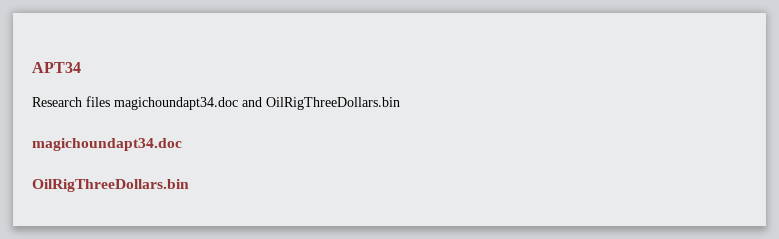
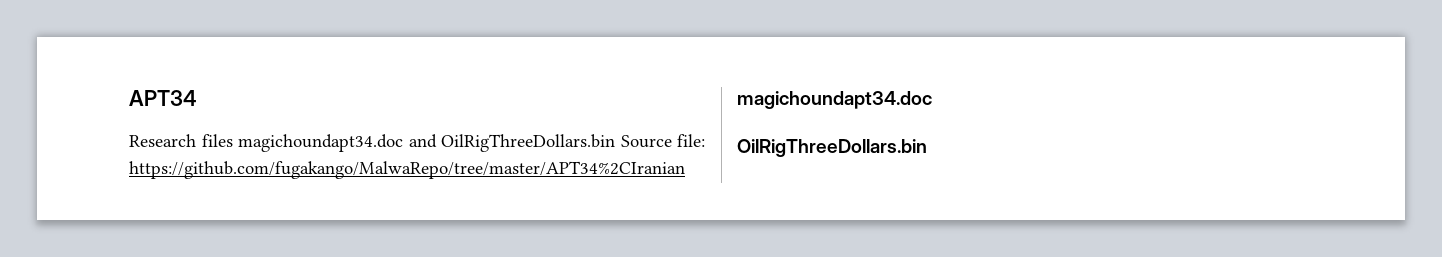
- Research files magichoundapt34.doc and OilRigThreeDollars.bin
+ Research files magichoundapt34.doc and OilRigThreeDollars.bin Source file: https://github.com/fugakango/MalwaRepo/tree/master/APT34%2CIranian

